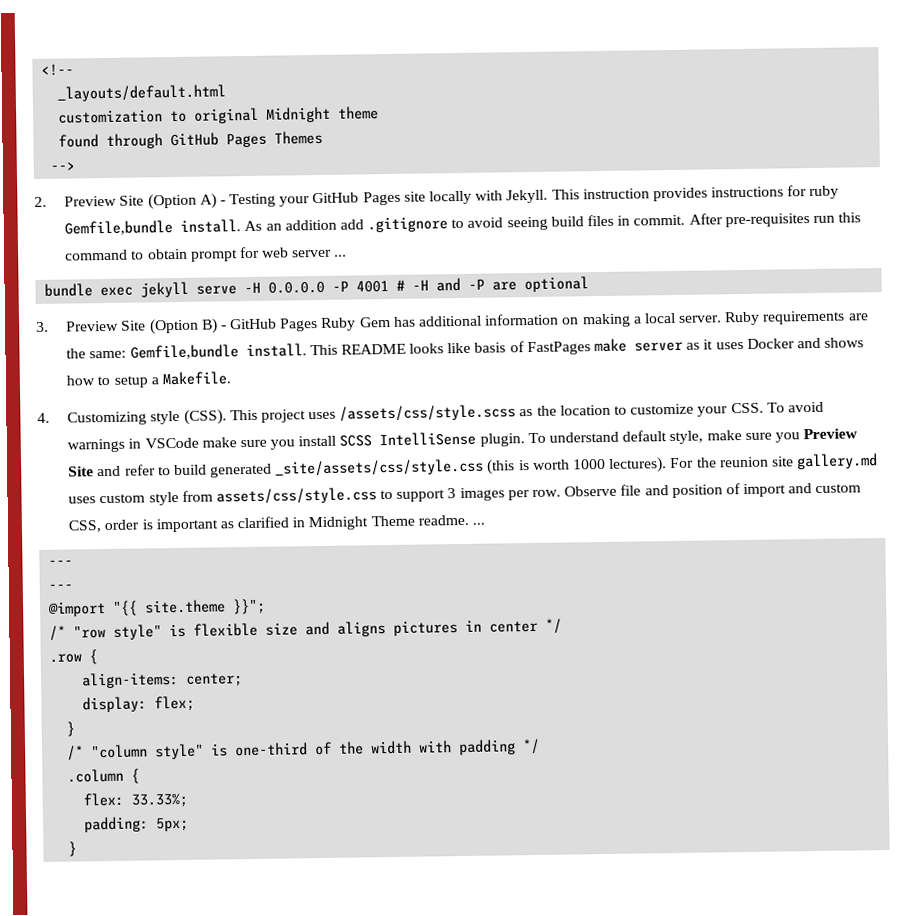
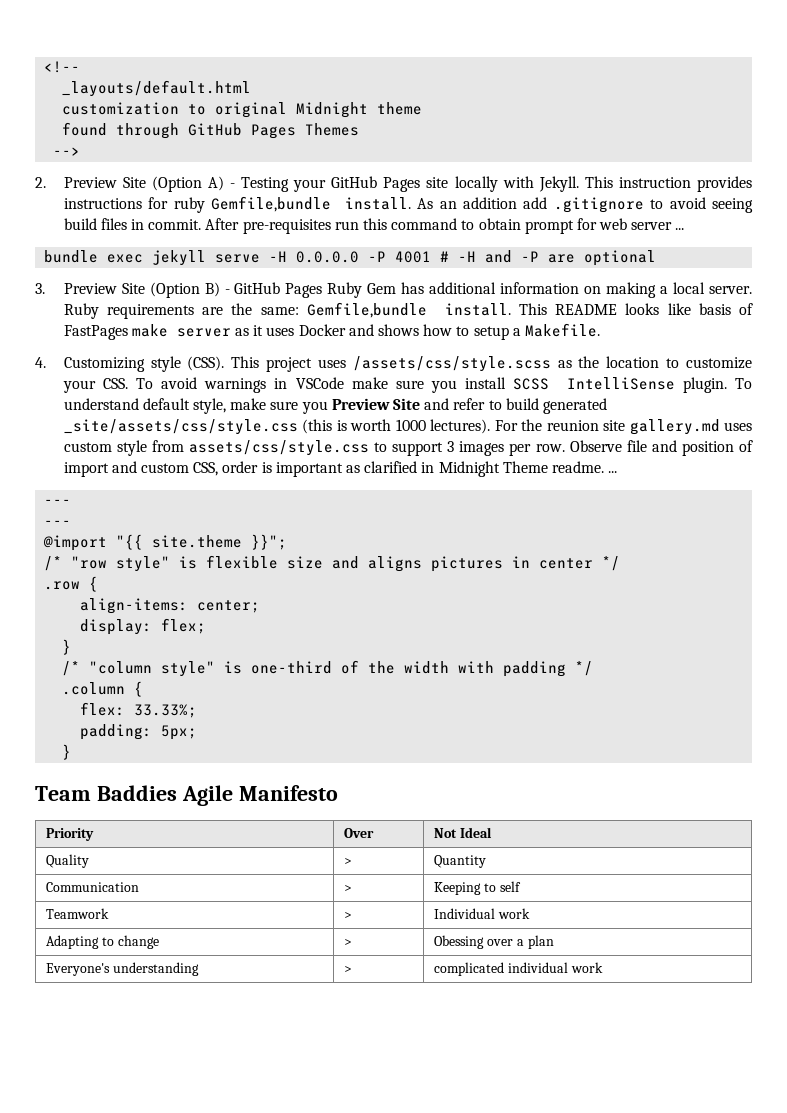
+ Team Baddies Agile Manifesto
+ Priority | Over | Not Ideal
+ Quality | > | Quantity
+ Communication | > | Keeping to self
+ Teamwork | > | Individual work
+ Adapting to change | > | Obessing over a plan
+ Everyone's understanding | > | complicated individual work

